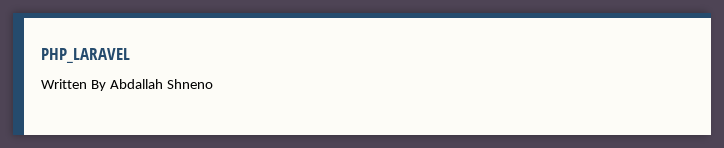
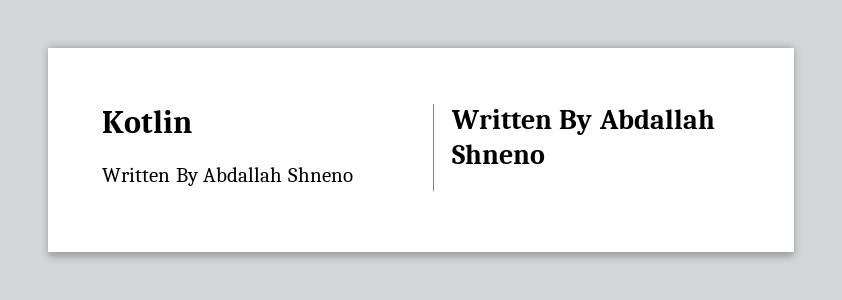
- PHP_LARAVEL
+ Kotlin
+ Written By Abdallah Shneno

